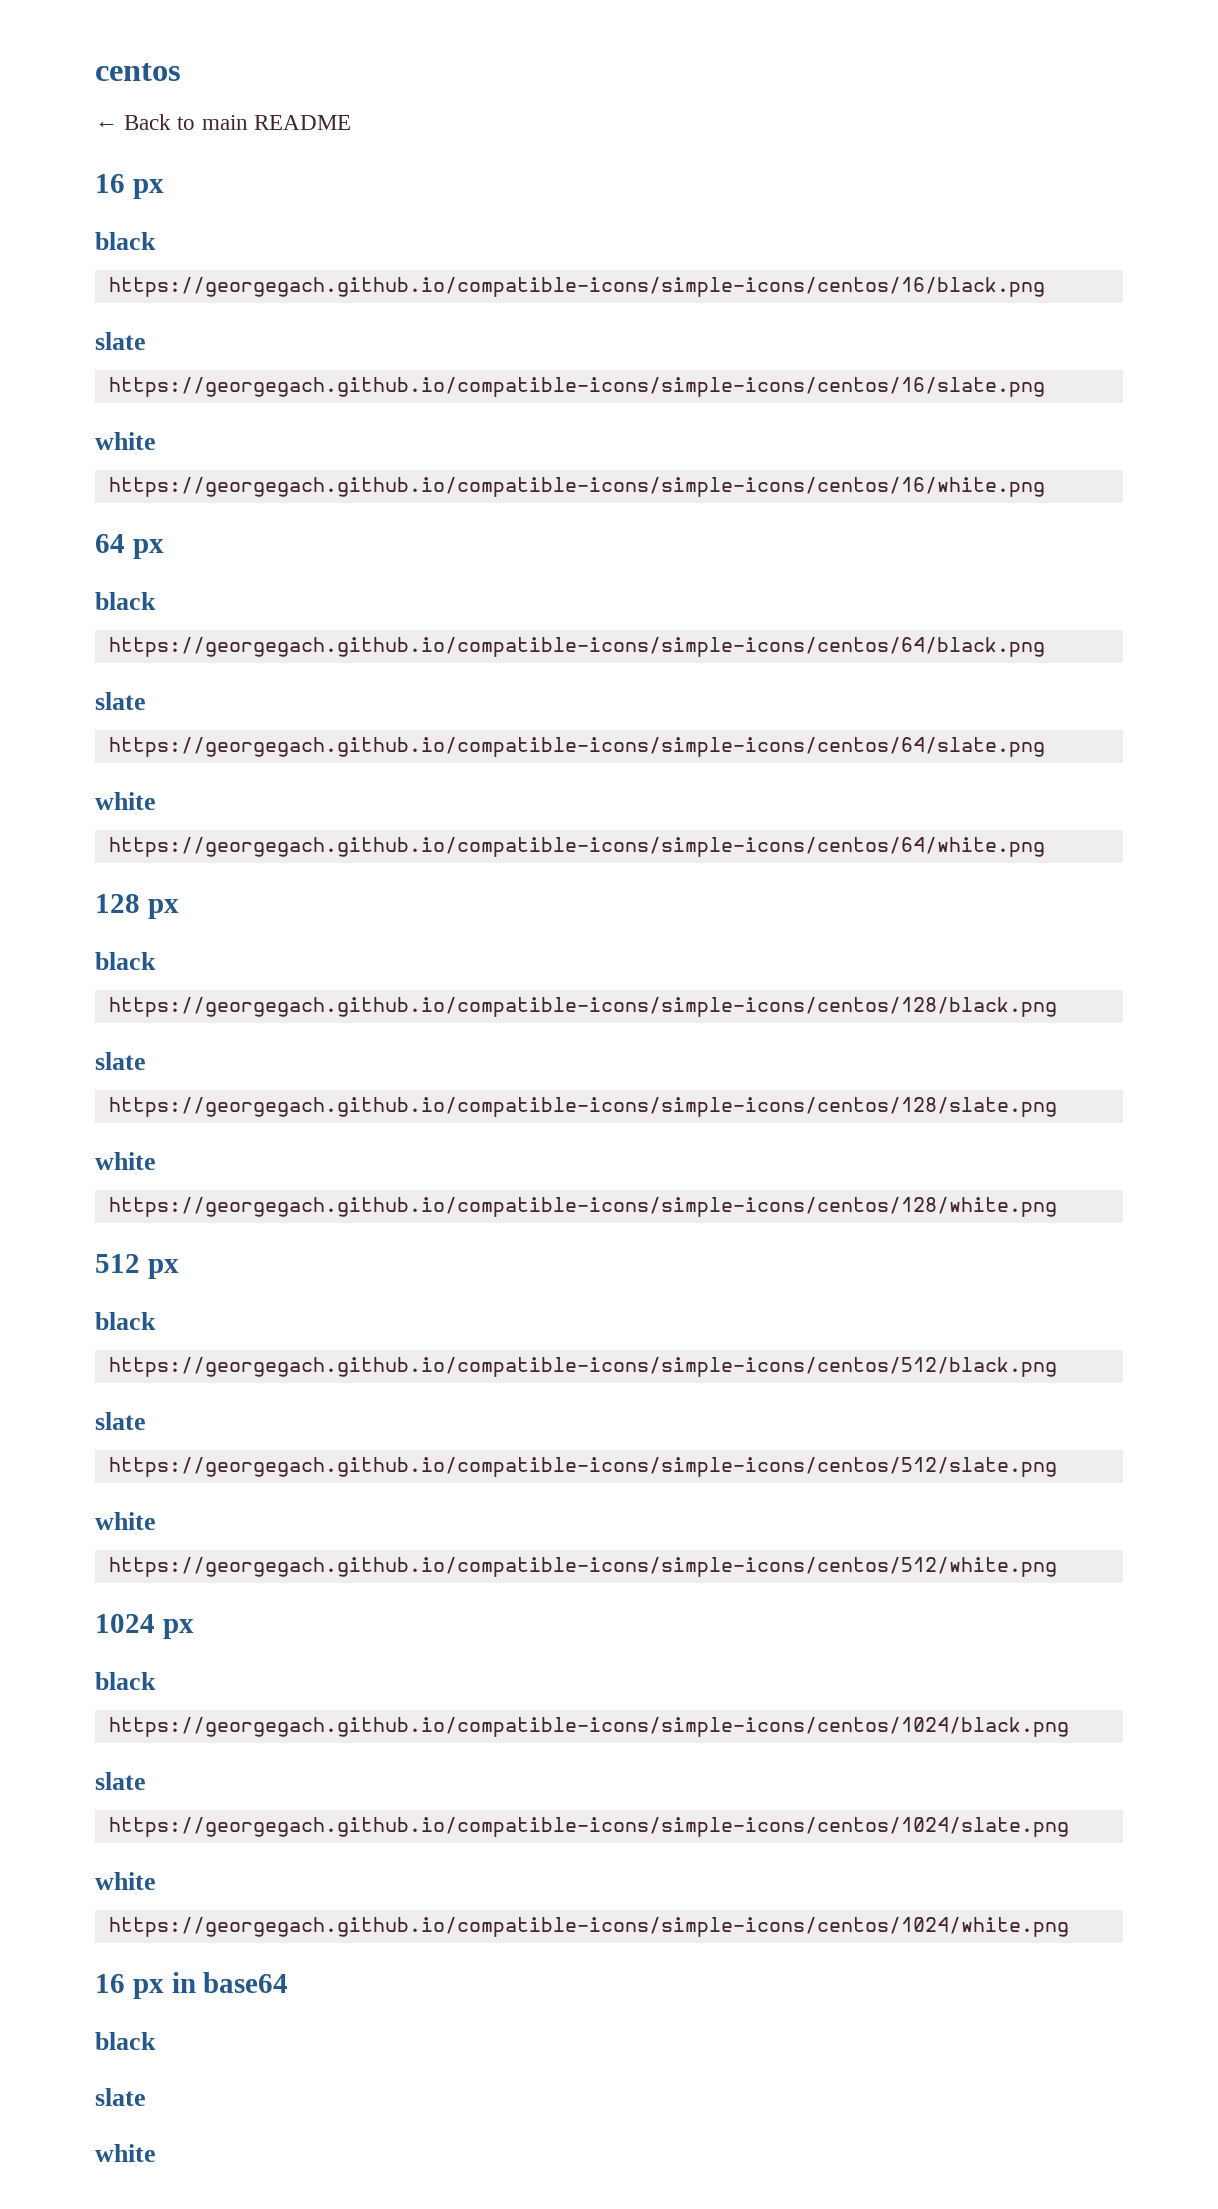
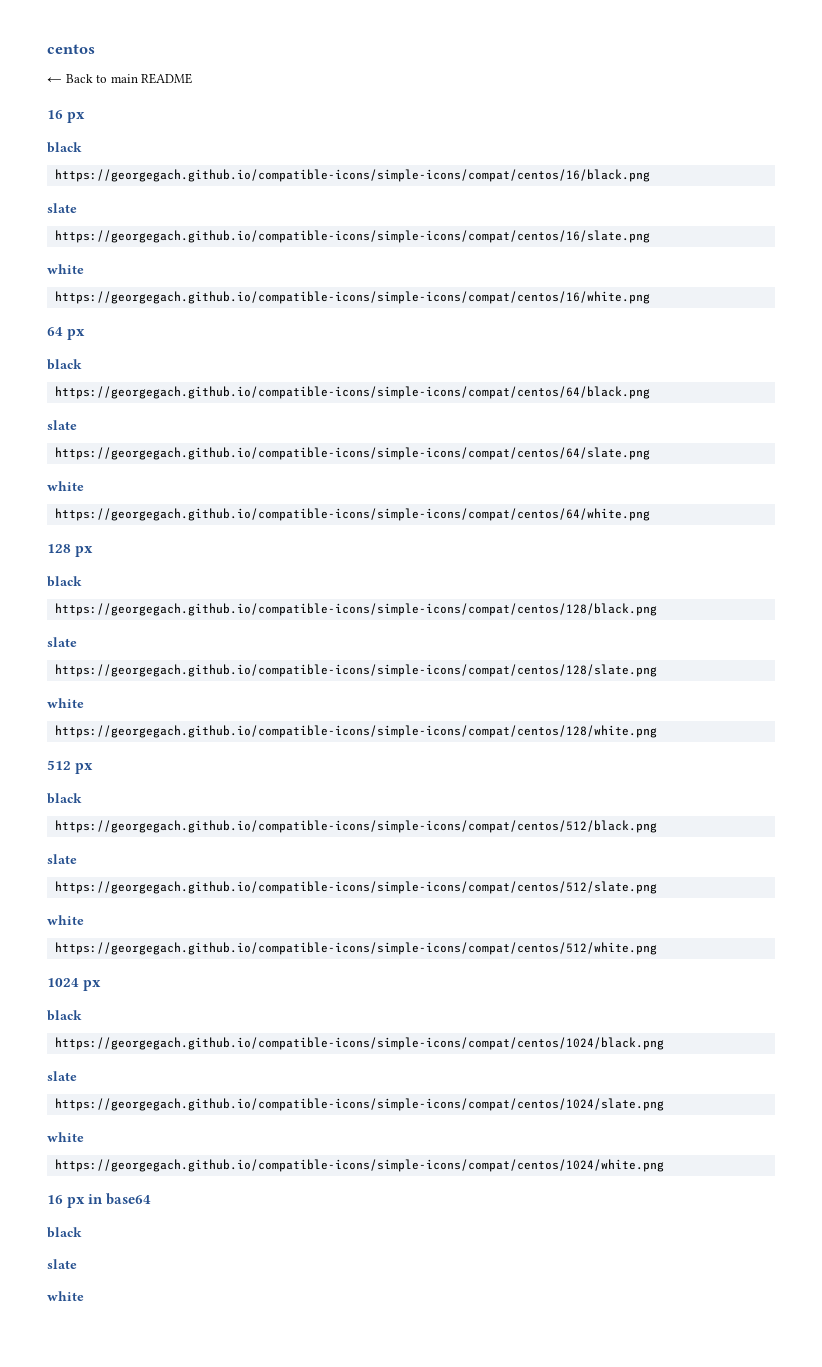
- https://georgegach.github.io/compatible-icons/simple-icons/centos/16/black.png
+ https://georgegach.github.io/compatible-icons/simple-icons/compat/centos/16/black.png
  slate
- https://georgegach.github.io/compatible-icons/simple-icons/centos/16/slate.png
+ https://georgegach.github.io/compatible-icons/simple-icons/compat/centos/16/slate.png
  white
- https://georgegach.github.io/compatible-icons/simple-icons/centos/16/white.png
+ https://georgegach.github.io/compatible-icons/simple-icons/compat/centos/16/white.png
- https://georgegach.github.io/compatible-icons/simple-icons/centos/64/black.png
+ https://georgegach.github.io/compatible-icons/simple-icons/compat/centos/64/black.png
  slate
- https://georgegach.github.io/compatible-icons/simple-icons/centos/64/slate.png
+ https://georgegach.github.io/compatible-icons/simple-icons/compat/centos/64/slate.png
  white
- https://georgegach.github.io/compatible-icons/simple-icons/centos/64/white.png
+ https://georgegach.github.io/compatible-icons/simple-icons/compat/centos/64/white.png
- https://georgegach.github.io/compatible-icons/simple-icons/centos/128/black.png
+ https://georgegach.github.io/compatible-icons/simple-icons/compat/centos/128/black.png
  slate
- https://georgegach.github.io/compatible-icons/simple-icons/centos/128/slate.png
+ https://georgegach.github.io/compatible-icons/simple-icons/compat/centos/128/slate.png
  white
- https://georgegach.github.io/compatible-icons/simple-icons/centos/128/white.png
+ https://georgegach.github.io/compatible-icons/simple-icons/compat/centos/128/white.png
- https://georgegach.github.io/compatible-icons/simple-icons/centos/512/black.png
+ https://georgegach.github.io/compatible-icons/simple-icons/compat/centos/512/black.png
  slate
- https://georgegach.github.io/compatible-icons/simple-icons/centos/512/slate.png
+ https://georgegach.github.io/compatible-icons/simple-icons/compat/centos/512/slate.png
  white
- https://georgegach.github.io/compatible-icons/simple-icons/centos/512/white.png
+ https://georgegach.github.io/compatible-icons/simple-icons/compat/centos/512/white.png
- https://georgegach.github.io/compatible-icons/simple-icons/centos/1024/black.png
+ https://georgegach.github.io/compatible-icons/simple-icons/compat/centos/1024/black.png
  slate
- https://georgegach.github.io/compatible-icons/simple-icons/centos/1024/slate.png
+ https://georgegach.github.io/compatible-icons/simple-icons/compat/centos/1024/slate.png
  white
- https://georgegach.github.io/compatible-icons/simple-icons/centos/1024/white.png
+ https://georgegach.github.io/compatible-icons/simple-icons/compat/centos/1024/white.png

